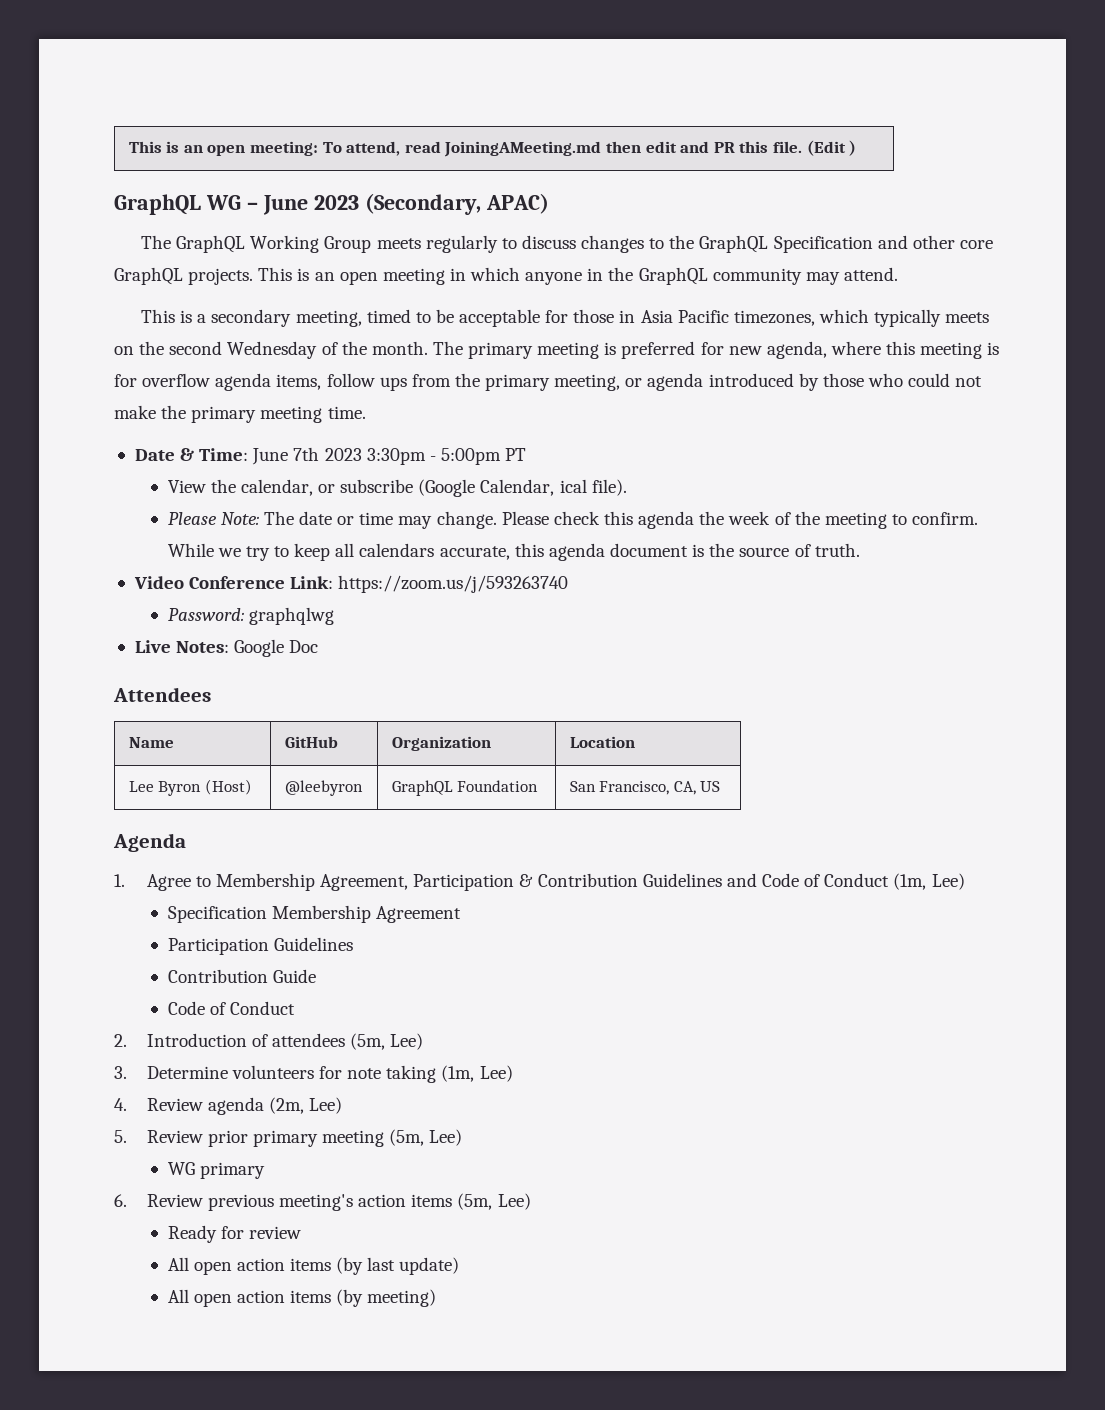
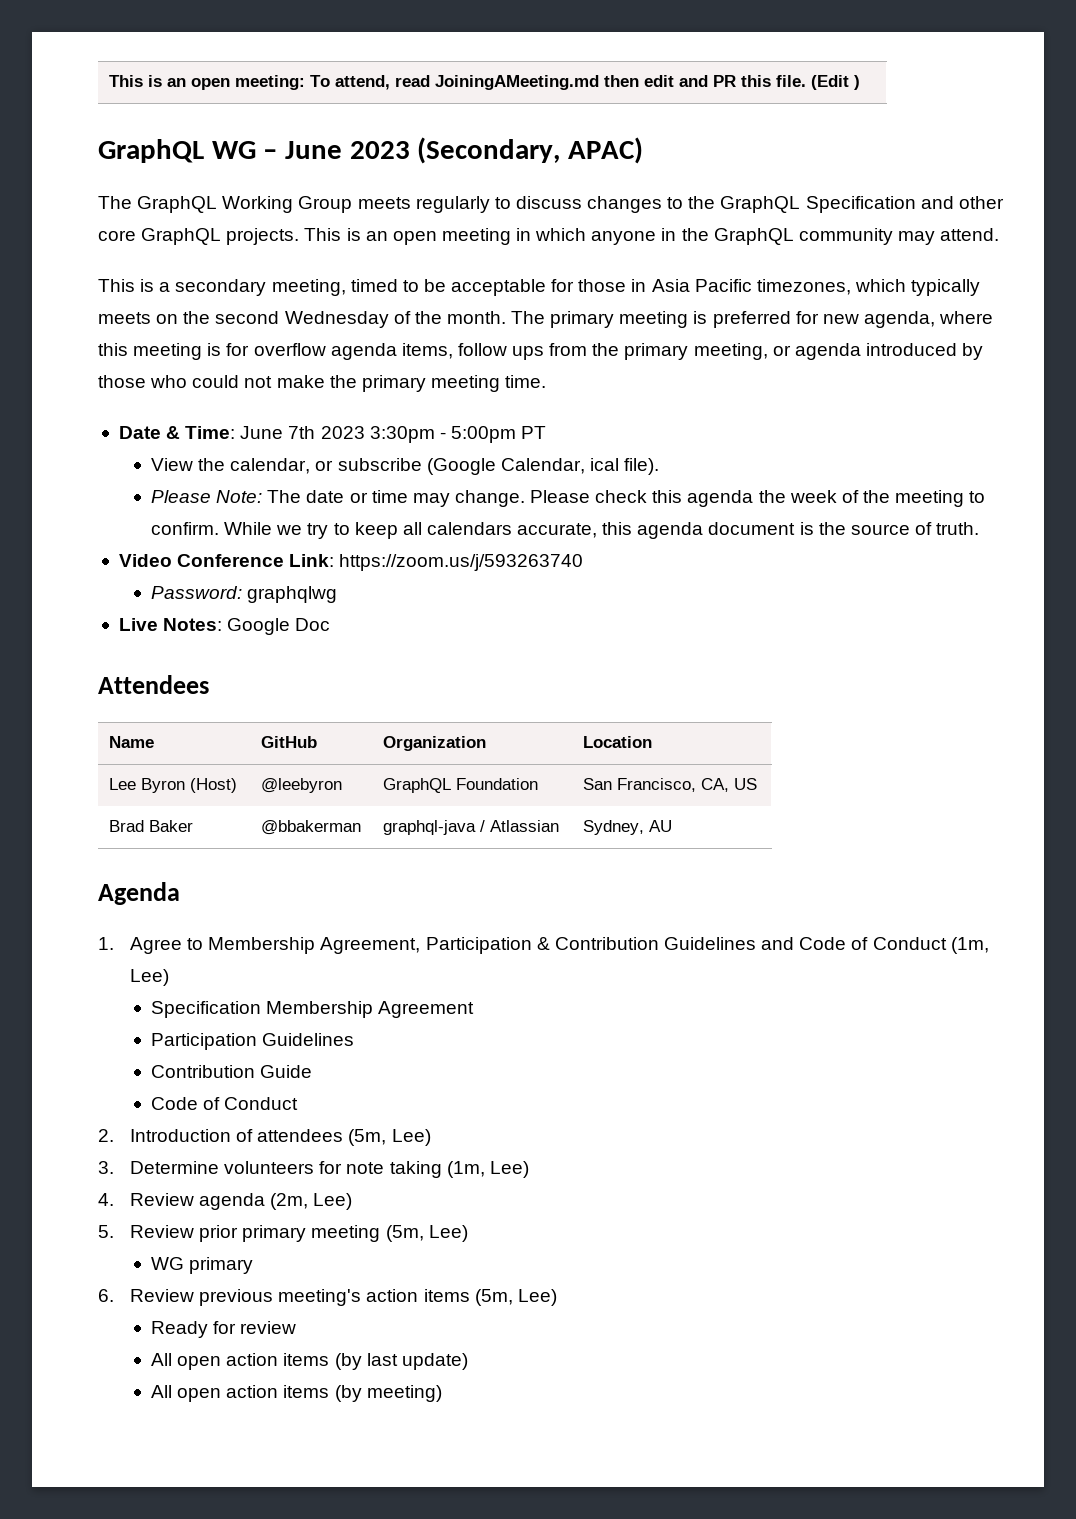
+ Brad Baker | @bbakerman | graphql-java / Atlassian | Sydney, AU

